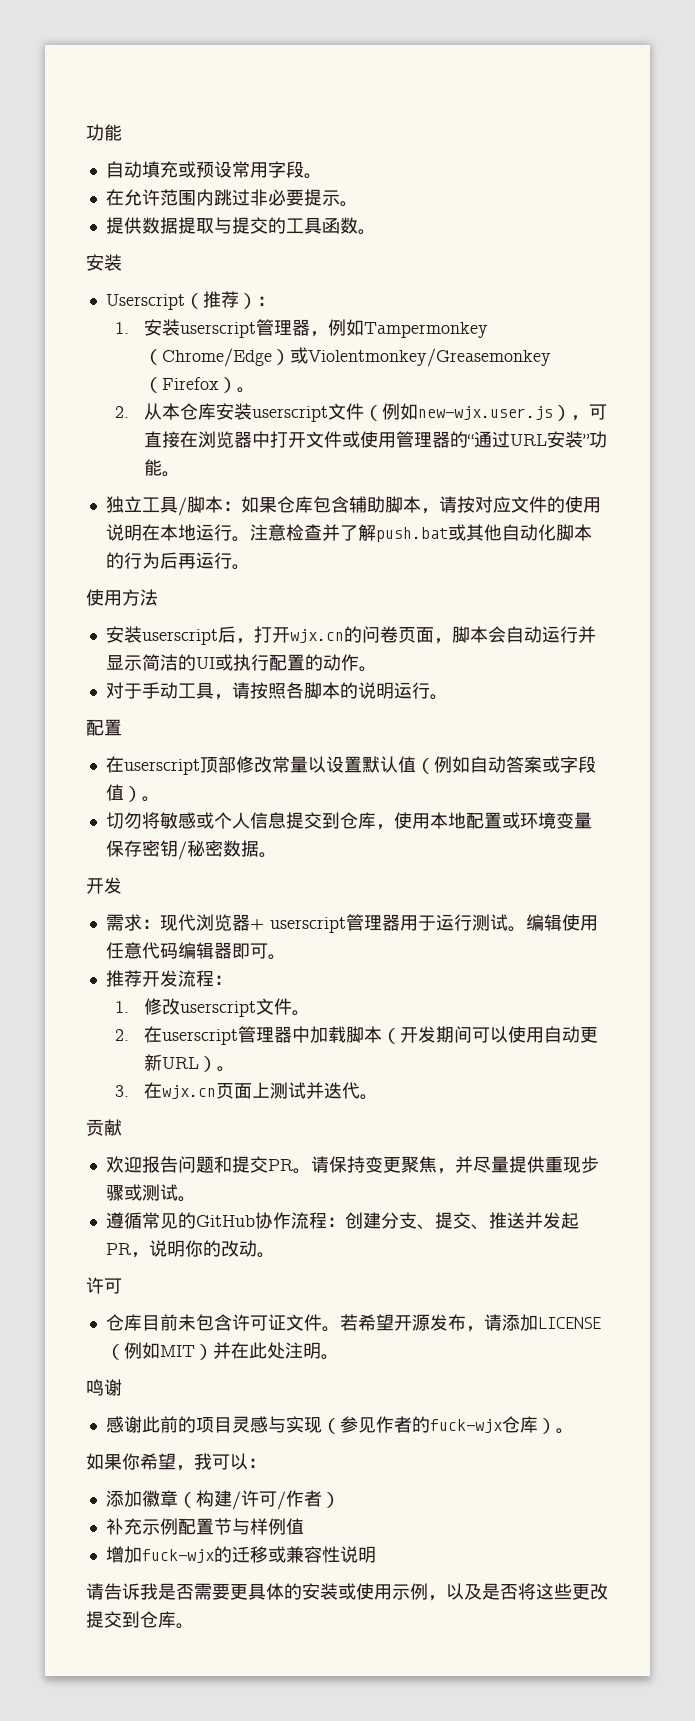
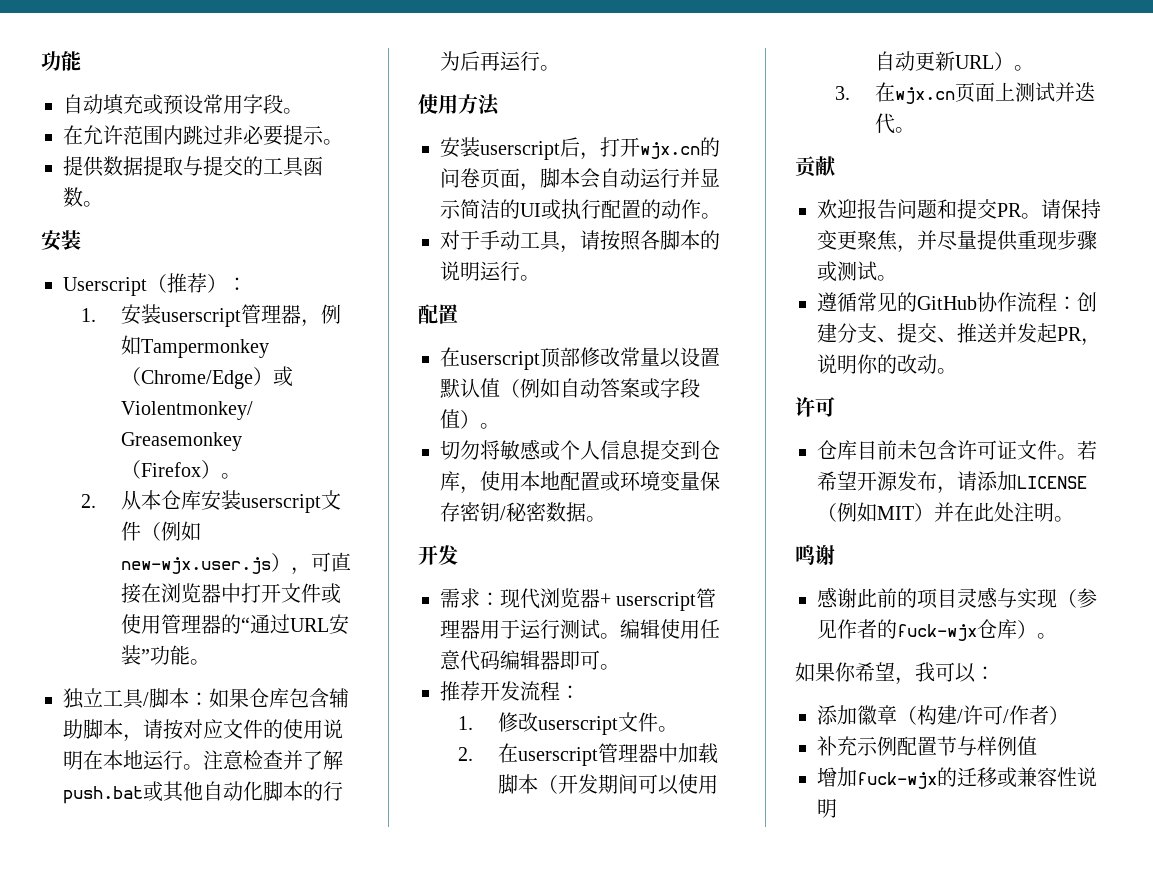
- 请告诉我是否需要更具体的安装或使用示例，以及是否将这些更改提交到仓库。

